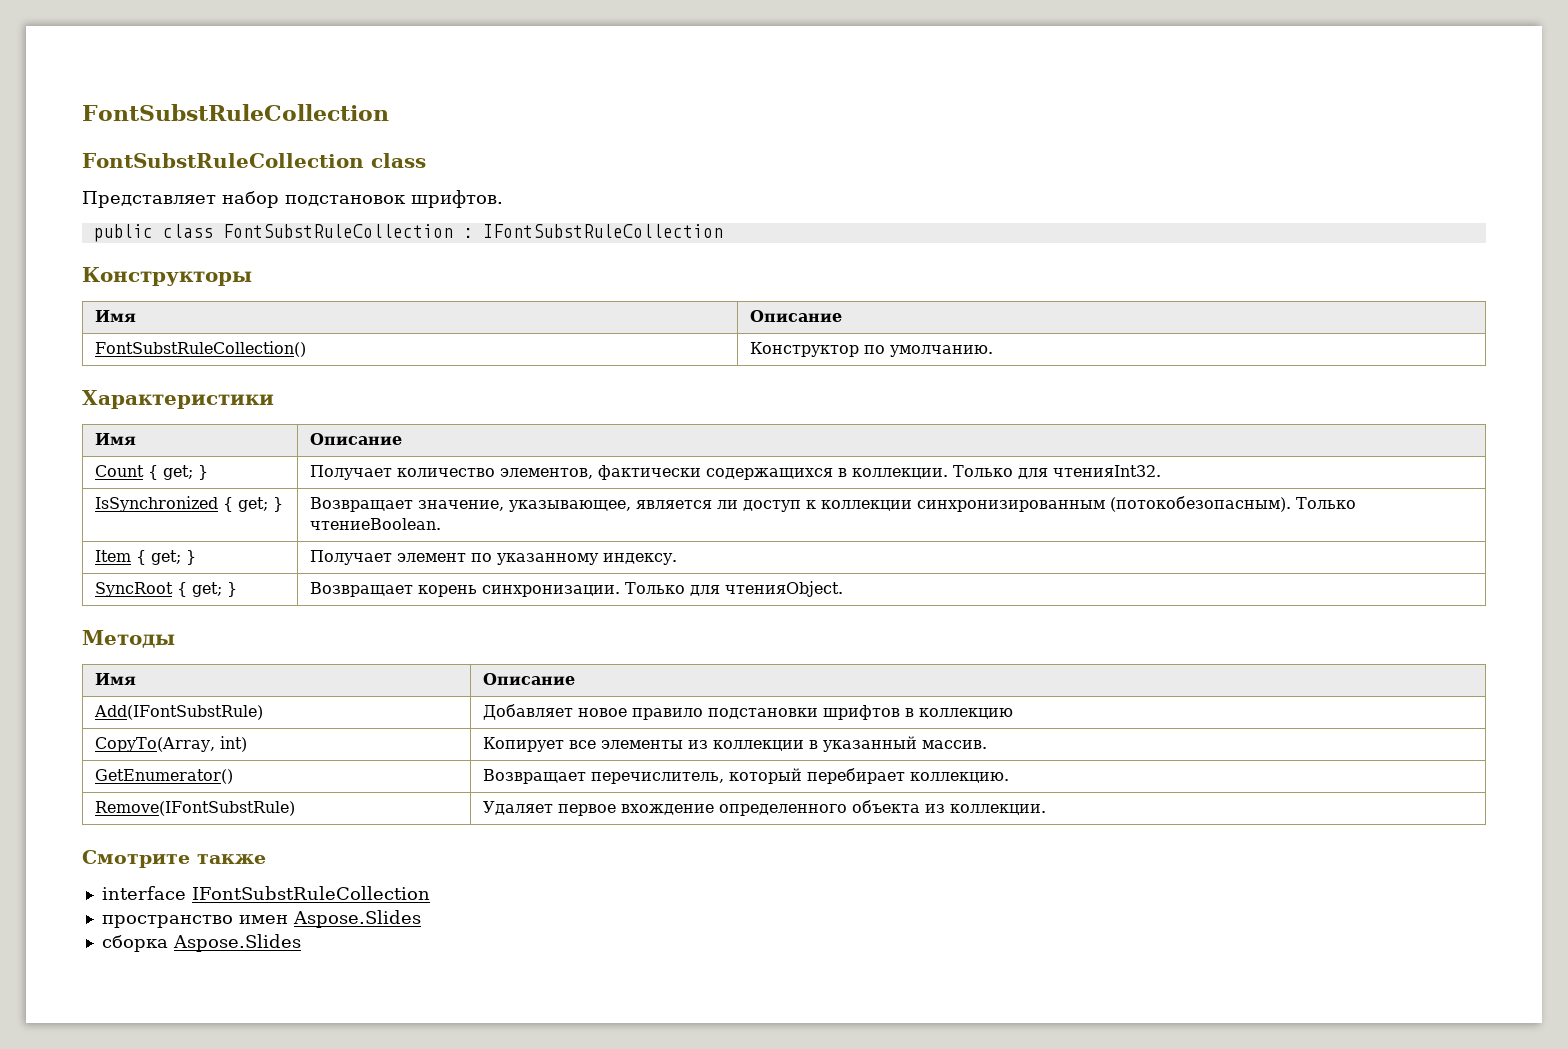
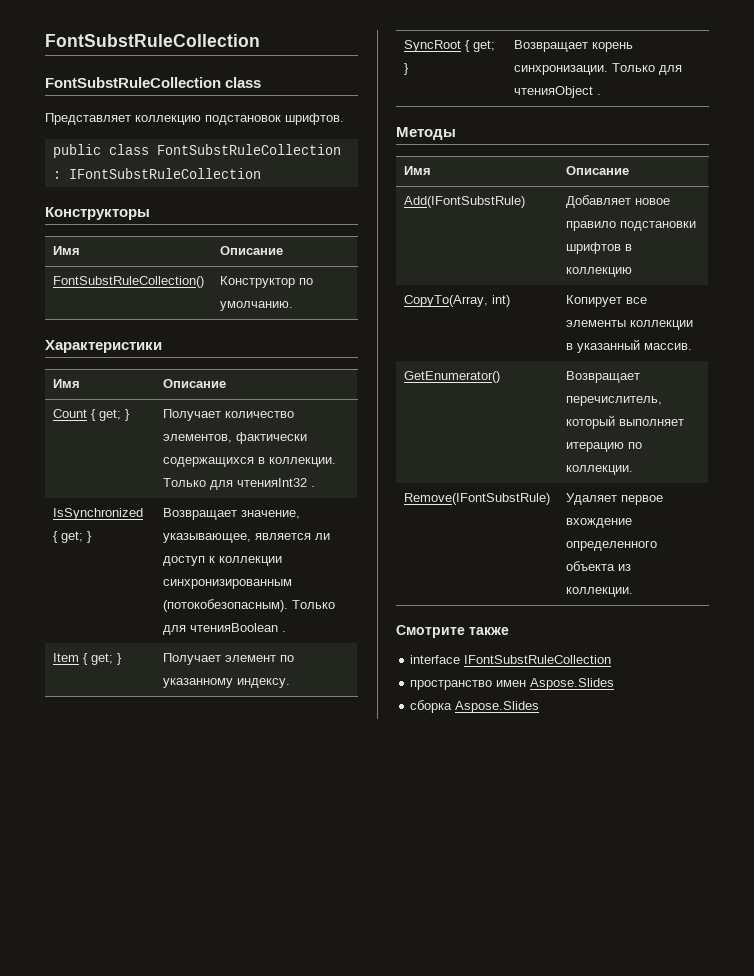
- Представляет набор подстановок шрифтов.
+ Представляет коллекцию подстановок шрифтов.
- Count { get; } | Получает количество элементов, фактически содержащихся в коллекции. Только для чтенияInt32.
+ Count { get; } | Получает количество элементов, фактически содержащихся в коллекции. Только для чтенияInt32 .
- IsSynchronized { get; } | Возвращает значение, указывающее, является ли доступ к коллекции синхронизированным (потокобезопасным). Только чтениеBoolean.
+ IsSynchronized { get; } | Возвращает значение, указывающее, является ли доступ к коллекции синхронизированным (потокобезопасным). Только для чтенияBoolean .
- SyncRoot { get; } | Возвращает корень синхронизации. Только для чтенияObject.
+ SyncRoot { get; } | Возвращает корень синхронизации. Только для чтенияObject .
- CopyTo(Array, int) | Копирует все элементы из коллекции в указанный массив.
+ CopyTo(Array, int) | Копирует все элементы коллекции в указанный массив.
- GetEnumerator() | Возвращает перечислитель, который перебирает коллекцию.
+ GetEnumerator() | Возвращает перечислитель, который выполняет итерацию по коллекции.

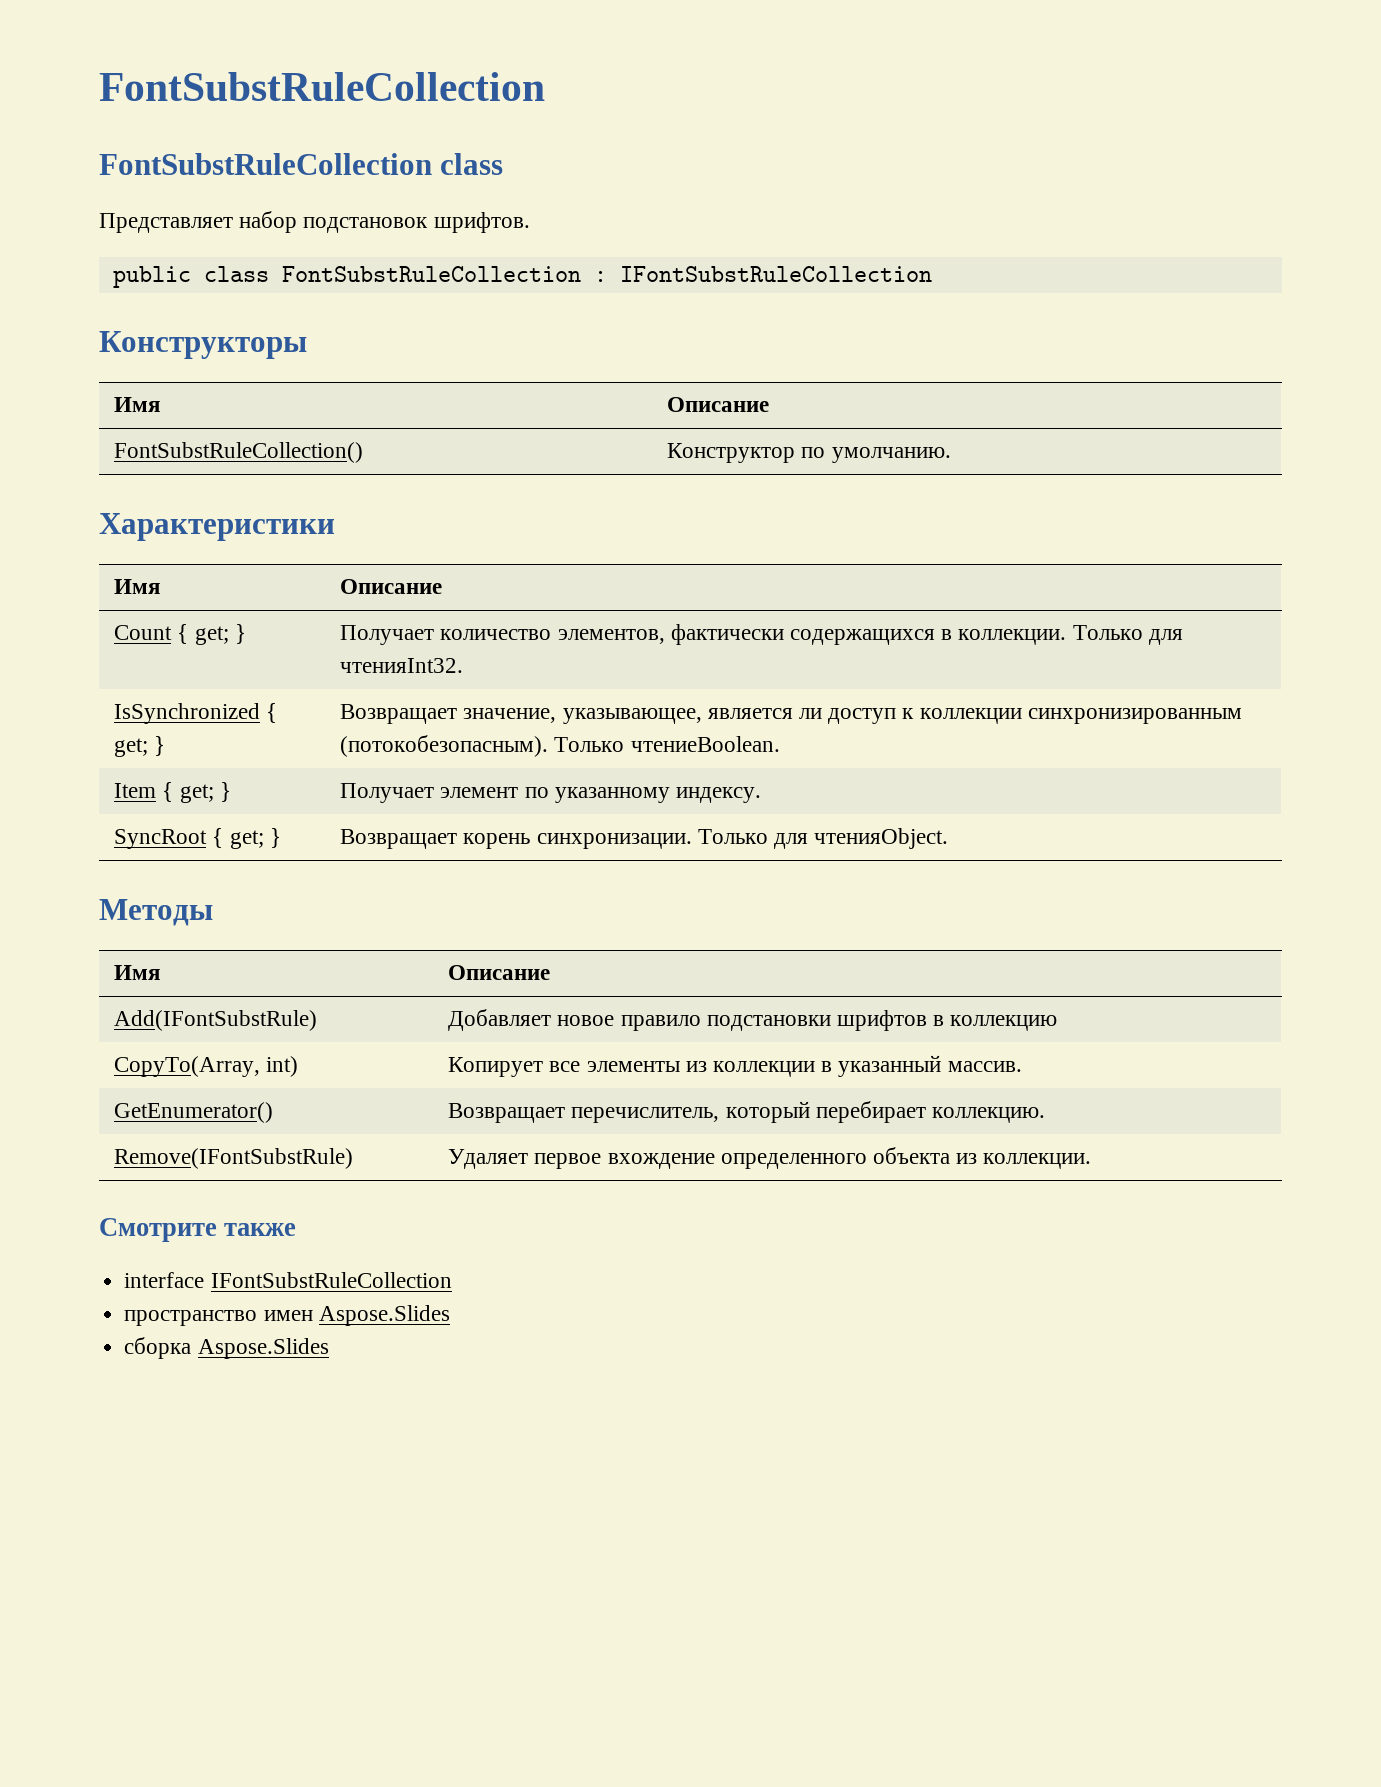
- Представляет коллекцию подстановок шрифтов.
+ Представляет набор подстановок шрифтов.
- Count { get; } | Получает количество элементов, фактически содержащихся в коллекции. Только для чтенияInt32 .
+ Count { get; } | Получает количество элементов, фактически содержащихся в коллекции. Только для чтенияInt32.
- IsSynchronized { get; } | Возвращает значение, указывающее, является ли доступ к коллекции синхронизированным (потокобезопасным). Только для чтенияBoolean .
+ IsSynchronized { get; } | Возвращает значение, указывающее, является ли доступ к коллекции синхронизированным (потокобезопасным). Только чтениеBoolean.
- SyncRoot { get; } | Возвращает корень синхронизации. Только для чтенияObject .
+ SyncRoot { get; } | Возвращает корень синхронизации. Только для чтенияObject.
- CopyTo(Array, int) | Копирует все элементы коллекции в указанный массив.
+ CopyTo(Array, int) | Копирует все элементы из коллекции в указанный массив.
- GetEnumerator() | Возвращает перечислитель, который выполняет итерацию по коллекции.
+ GetEnumerator() | Возвращает перечислитель, который перебирает коллекцию.

